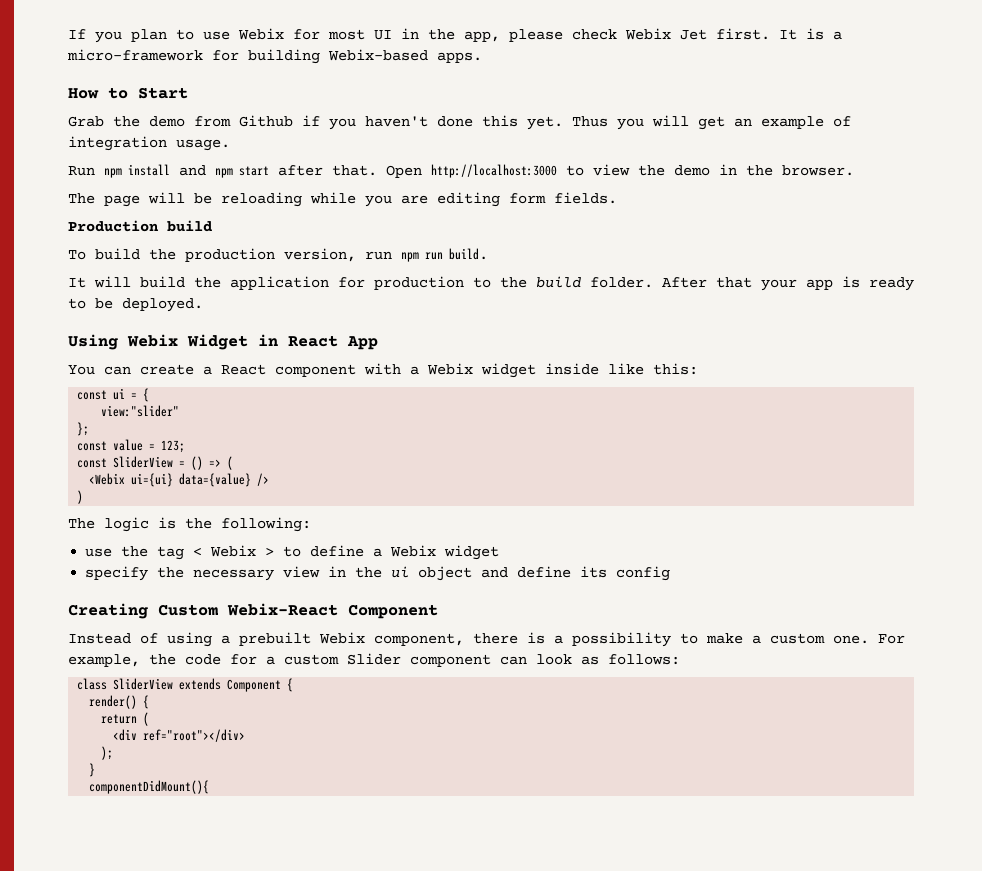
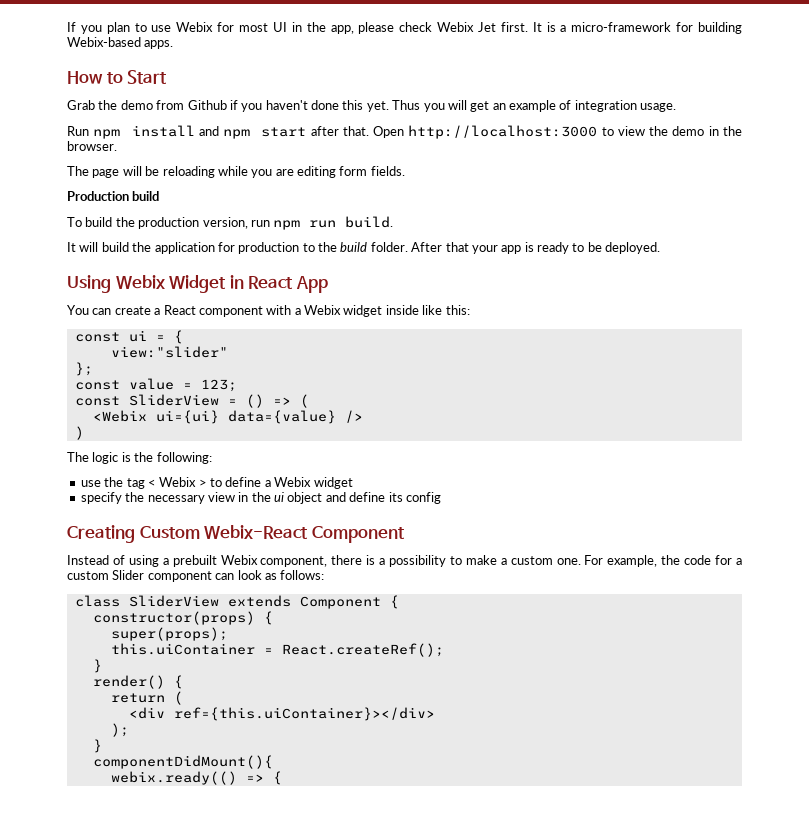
+ constructor(props) {
+ super(props);
+ this.uiContainer = React.createRef();
+ }
- <div ref="root"></div>
+ <div ref={this.uiContainer}></div>
+ webix.ready(() => {

